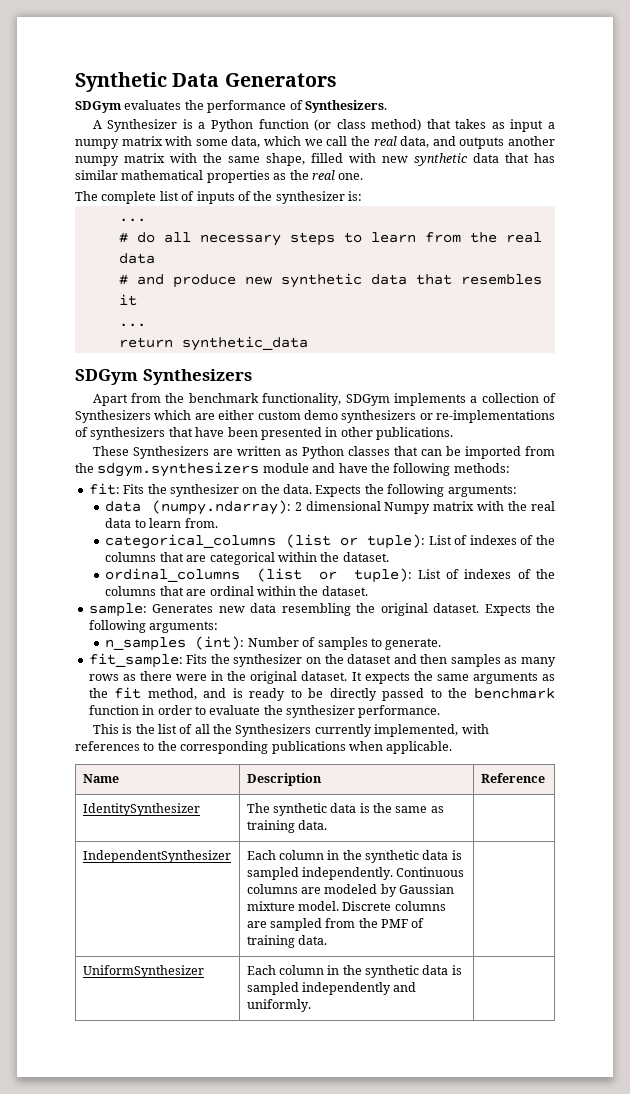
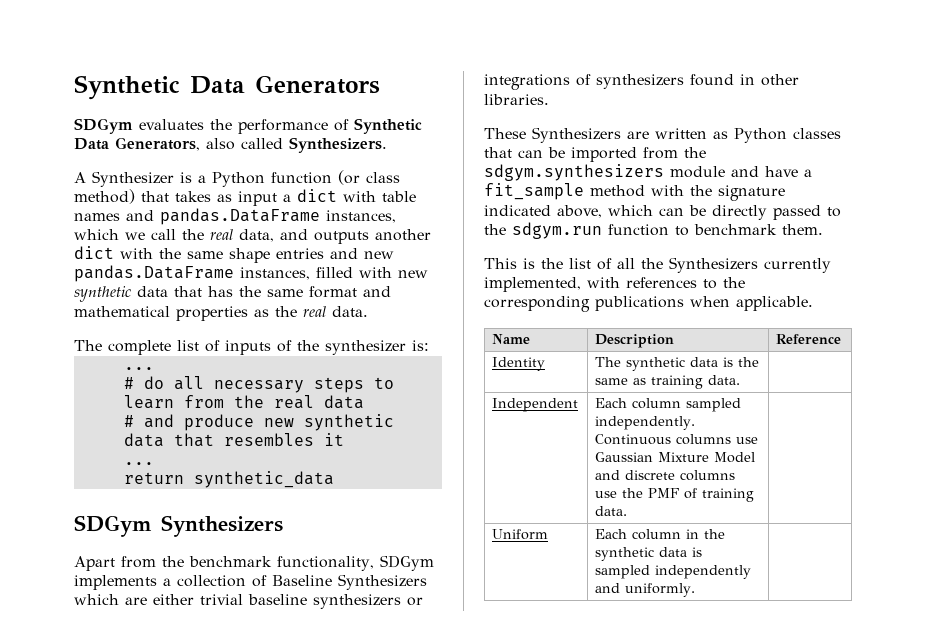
- SDGym evaluates the performance of Synthesizers.
+ SDGym evaluates the performance of Synthetic Data Generators, also called Synthesizers.
- A Synthesizer is a Python function (or class method) that takes as input a numpy matrix with some data, which we call the real data, and outputs another numpy matrix with the same shape, filled with new synthetic data that has similar mathematical properties as the real one.
+ A Synthesizer is a Python function (or class method) that takes as input a dict with table names and pandas.DataFrame instances, which we call the real data, and outputs another dict with the same shape entries and new pandas.DataFrame instances, filled with new synthetic data that has the same format and mathematical properties as the real data.
- Apart from the benchmark functionality, SDGym implements a collection of Synthesizers which are either custom demo synthesizers or re-implementations of synthesizers that have been presented in other publications.
+ Apart from the benchmark functionality, SDGym implements a collection of Baseline Synthesizers which are either trivial baseline synthesizers or integrations of synthesizers found in other libraries.
- These Synthesizers are written as Python classes that can be imported from the sdgym.synthesizers module and have the following methods:
- fit: Fits the synthesizer on the data. Expects the following arguments:
- data (numpy.ndarray): 2 dimensional Numpy matrix with the real data to learn from.
- categorical_columns (list or tuple): List of indexes of the columns that are categorical within the dataset.
- ordinal_columns (list or tuple): List of indexes of the columns that are ordinal within the dataset.
- sample: Generates new data resembling the original dataset. Expects the following arguments:
- n_samples (int): Number of samples to generate.
- fit_sample: Fits the synthesizer on the dataset and then samples as many rows as there were in the original dataset. It expects the same arguments as the fit method, and is ready to be directly passed to the benchmark function in order to evaluate the synthesizer performance.
+ These Synthesizers are written as Python classes that can be imported from the sdgym.synthesizers module and have a fit_sample method with the signature indicated above, which can be directly passed to the sdgym.run function to benchmark them.
- IdentitySynthesizer | The synthetic data is the same as training data. |
+ Identity | The synthetic data is the same as training data. |
- IndependentSynthesizer | Each column in the synthetic data is sampled independently. Continuous columns are modeled by Gaussian mixture model. Discrete columns are sampled from the PMF of training data. |
+ Independent | Each column sampled independently. Continuous columns use Gaussian Mixture Model and discrete columns use the PMF of training data. |
- UniformSynthesizer | Each column in the synthetic data is sampled independently and uniformly. |
+ Uniform | Each column in the synthetic data is sampled independently and uniformly. |

